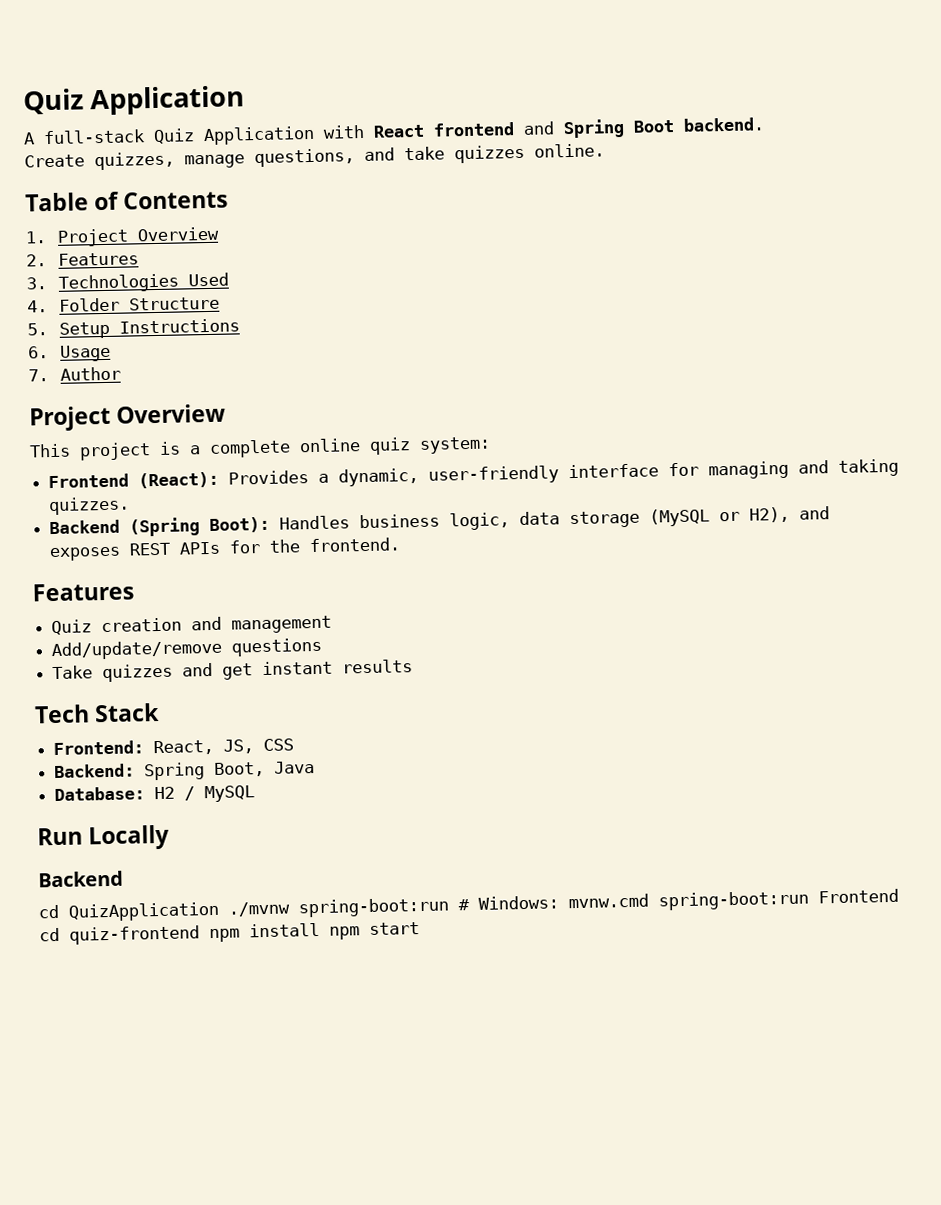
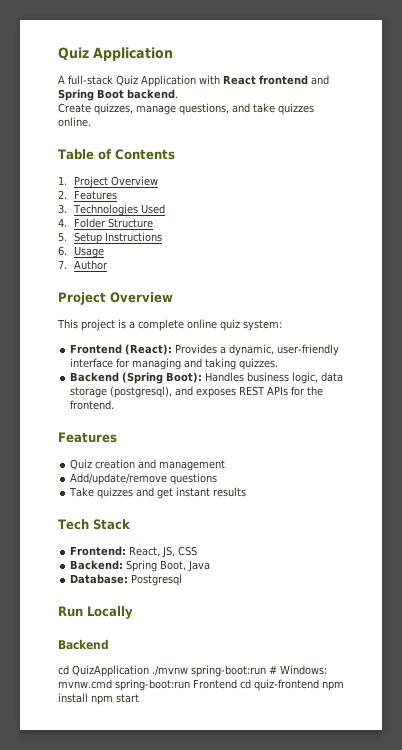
- Backend (Spring Boot): Handles business logic, data storage (MySQL or H2), and exposes REST APIs for the frontend.
+ Backend (Spring Boot): Handles business logic, data storage (postgresql), and exposes REST APIs for the frontend.
- Database: H2 / MySQL
+ Database: Postgresql

